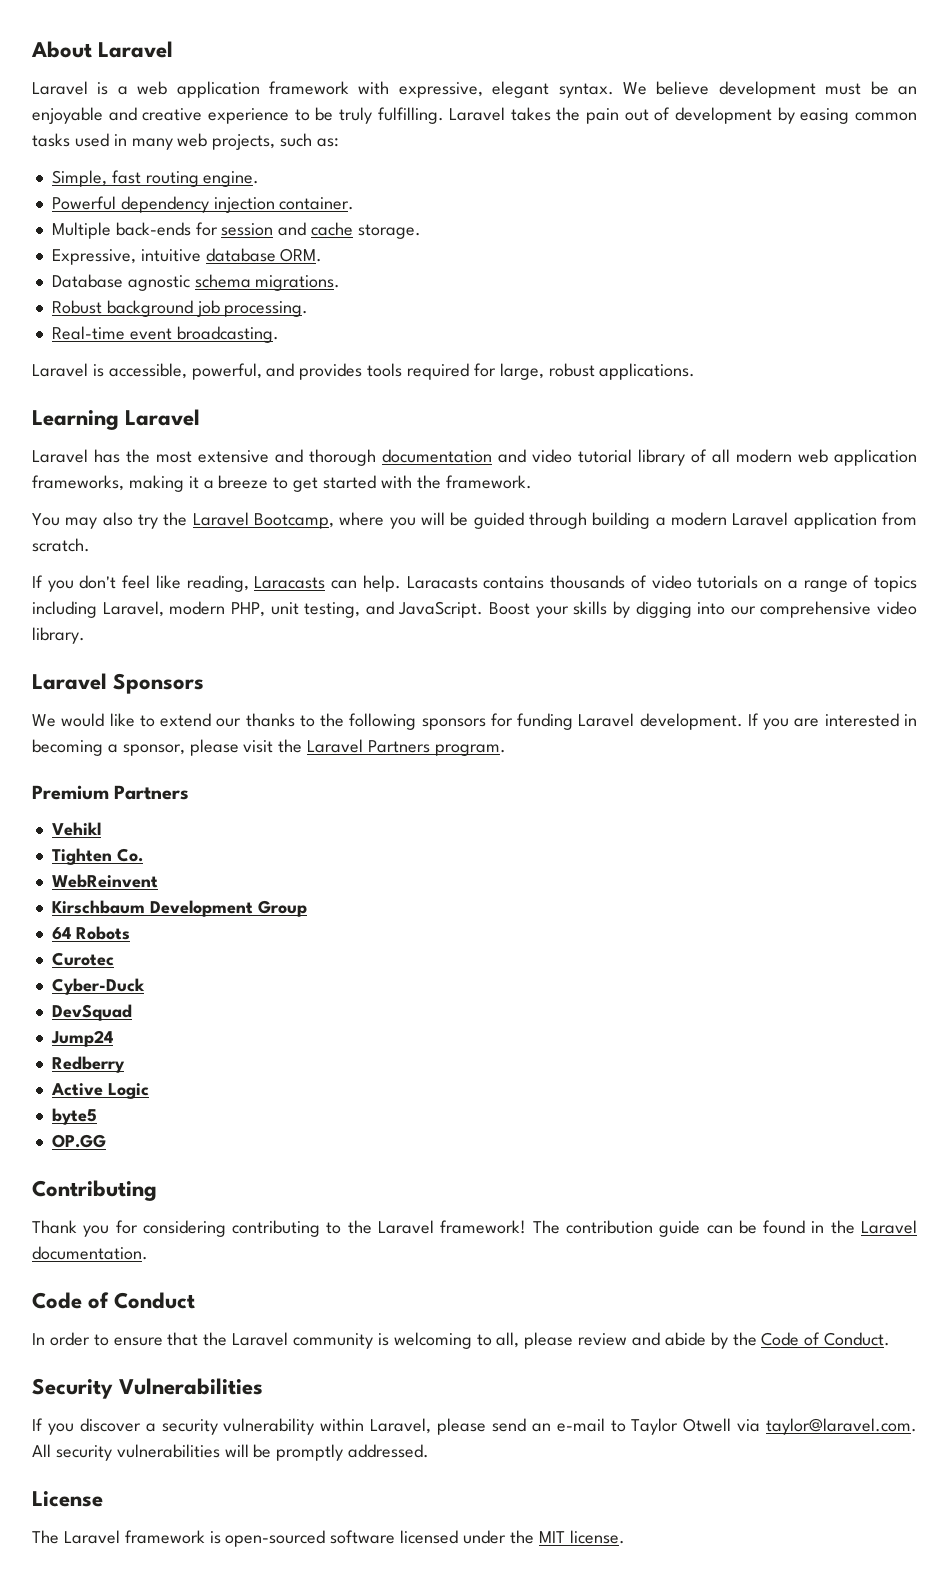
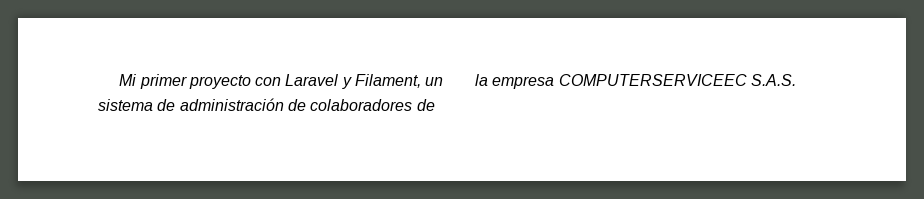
- About Laravel
- Laravel is a web application framework with expressive, elegant syntax. We believe development must be an enjoyable and creative experience to be truly fulfilling. Laravel takes the pain out of development by easing common tasks used in many web projects, such as:
- Simple, fast routing engine.
- Powerful dependency injection container.
- Multiple back-ends for session and cache storage.
- Expressive, intuitive database ORM.
- Database agnostic schema migrations.
- Robust background job processing.
- Real-time event broadcasting.
- Laravel is accessible, powerful, and provides tools required for large, robust applications.
- Learning Laravel
- Laravel has the most extensive and thorough documentation and video tutorial library of all modern web application frameworks, making it a breeze to get started with the framework.
- You may also try the Laravel Bootcamp, where you will be guided through building a modern Laravel application from scratch.
- If you don't feel like reading, Laracasts can help. Laracasts contains thousands of video tutorials on a range of topics including Laravel, modern PHP, unit testing, and JavaScript. Boost your skills by digging into our comprehensive video library.
- Laravel Sponsors
- We would like to extend our thanks to the following sponsors for funding Laravel development. If you are interested in becoming a sponsor, please visit the Laravel Partners program.
- Premium Partners
- Vehikl
- Tighten Co.
- WebReinvent
- Kirschbaum Development Group
- 64 Robots
- Curotec
- Cyber-Duck
- DevSquad
- Jump24
- Redberry
- Active Logic
- byte5
- OP.GG
- Contributing
- Thank you for considering contributing to the Laravel framework! The contribution guide can be found in the Laravel documentation.
- Code of Conduct
- In order to ensure that the Laravel community is welcoming to all, please review and abide by the Code of Conduct.
- Security Vulnerabilities
- If you discover a security vulnerability within Laravel, please send an e-mail to Taylor Otwell via taylor@laravel.com. All security vulnerabilities will be promptly addressed.
- License
- The Laravel framework is open-sourced software licensed under the MIT license.
+ Mi primer proyecto con Laravel y Filament, un sistema de administración de colaboradores de la empresa COMPUTERSERVICEEC S.A.S.

